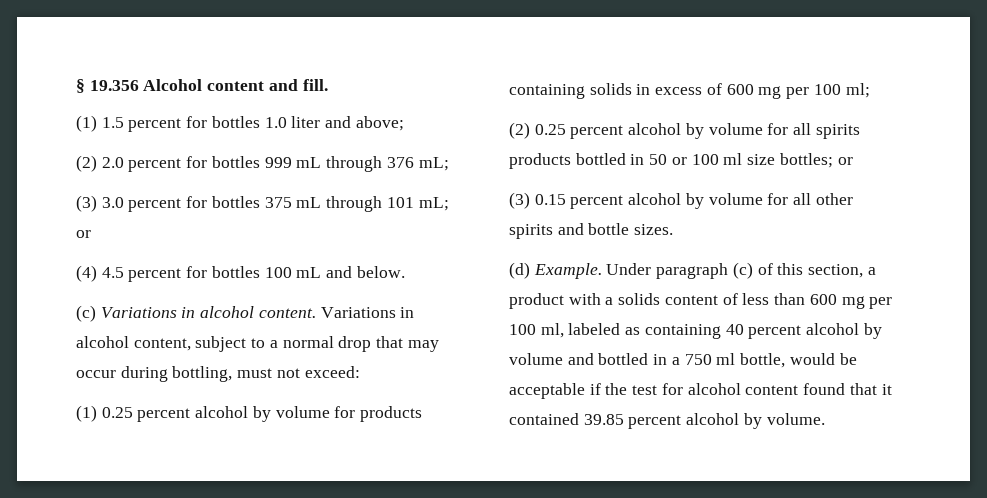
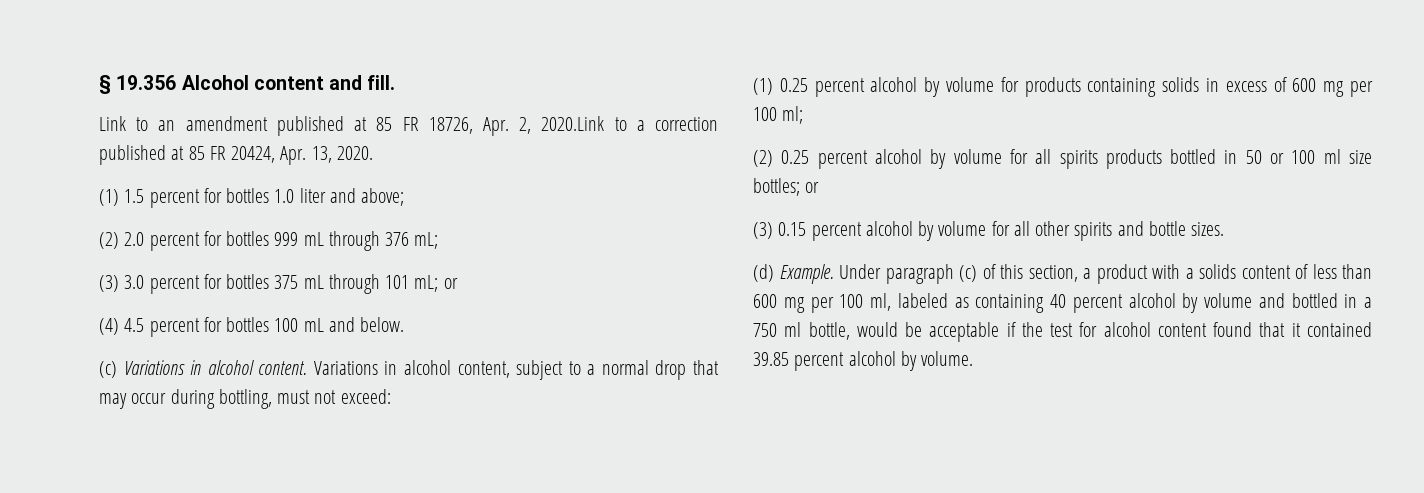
+ Link to an amendment published at 85 FR 18726, Apr. 2, 2020.Link to a correction published at 85 FR 20424, Apr. 13, 2020.

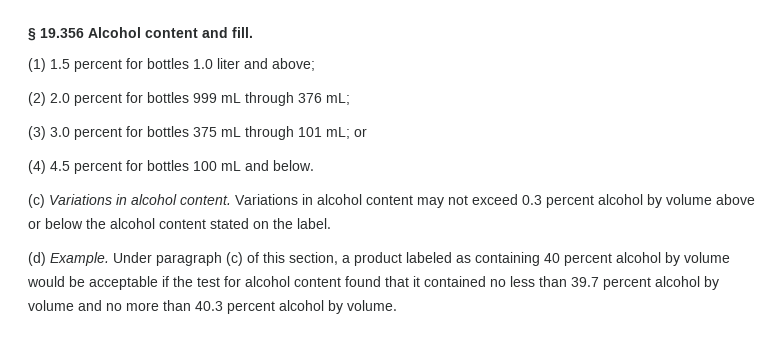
- Link to an amendment published at 85 FR 18726, Apr. 2, 2020.Link to a correction published at 85 FR 20424, Apr. 13, 2020.
- Variations in alcohol content, subject to a normal drop that may occur during bottling, must not exceed:
- (1) 0.25 percent alcohol by volume for products containing solids in excess of 600 mg per 100 ml;
- (2) 0.25 percent alcohol by volume for all spirits products bottled in 50 or 100 ml size bottles; or
- (3) 0.15 percent alcohol by volume for all other spirits and bottle sizes.
+ Variations in alcohol content may not exceed 0.3 percent alcohol by volume above or below the alcohol content stated on the label.
- Under paragraph (c) of this section, a product with a solids content of less than 600 mg per 100 ml, labeled as containing 40 percent alcohol by volume and bottled in a 750 ml bottle, would be acceptable if the test for alcohol content found that it contained 39.85 percent alcohol by volume.
+ Under paragraph (c) of this section, a product labeled as containing 40 percent alcohol by volume would be acceptable if the test for alcohol content found that it contained no less than 39.7 percent alcohol by volume and no more than 40.3 percent alcohol by volume.

